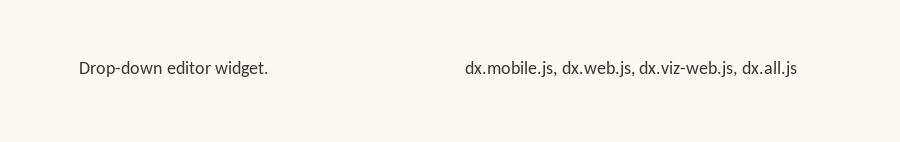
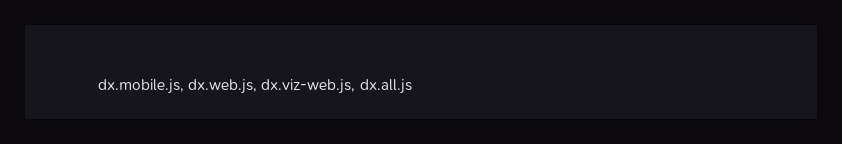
- Drop-down editor widget.

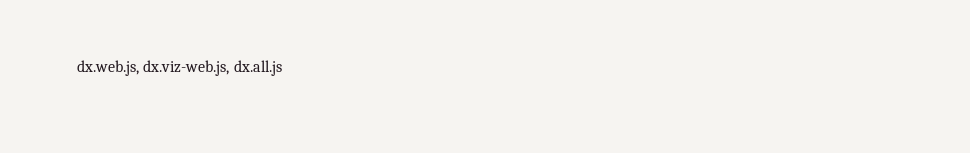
- dx.mobile.js, dx.web.js, dx.viz-web.js, dx.all.js
+ dx.web.js, dx.viz-web.js, dx.all.js

